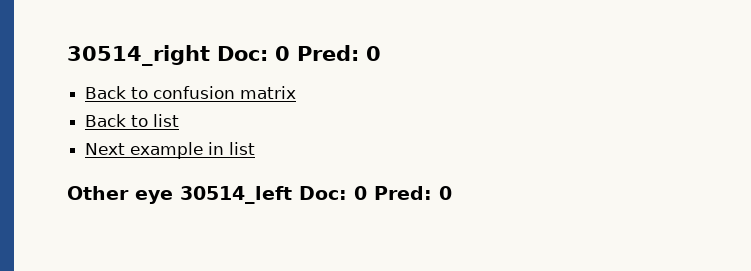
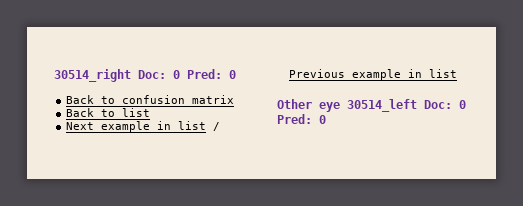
- Next example in list
+ Next example in list / Previous example in list

